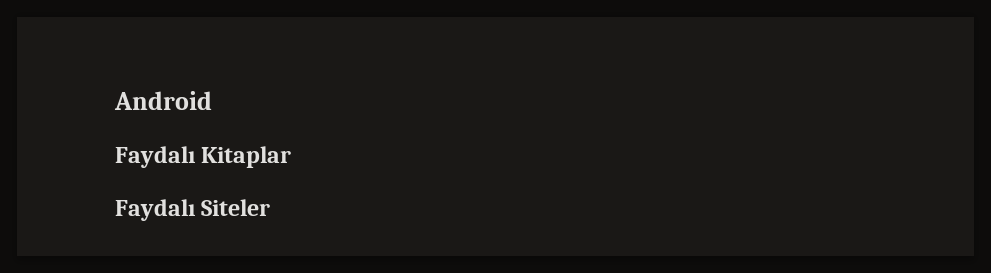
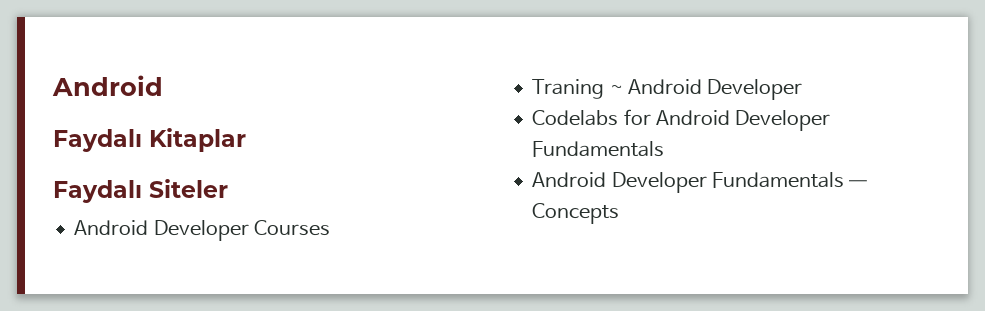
+ Android Developer Courses
+ Traning ~ Android Developer
+ Codelabs for Android Developer Fundamentals
+ Android Developer Fundamentals — Concepts

